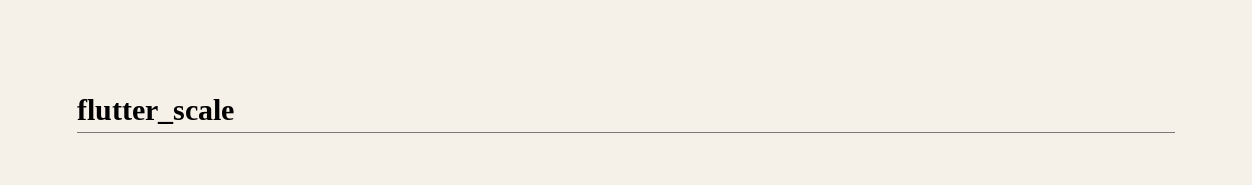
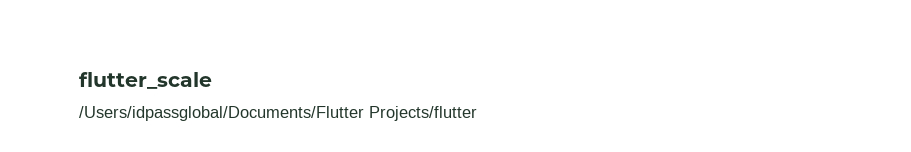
+ /Users/idpassglobal/Documents/Flutter Projects/flutter

